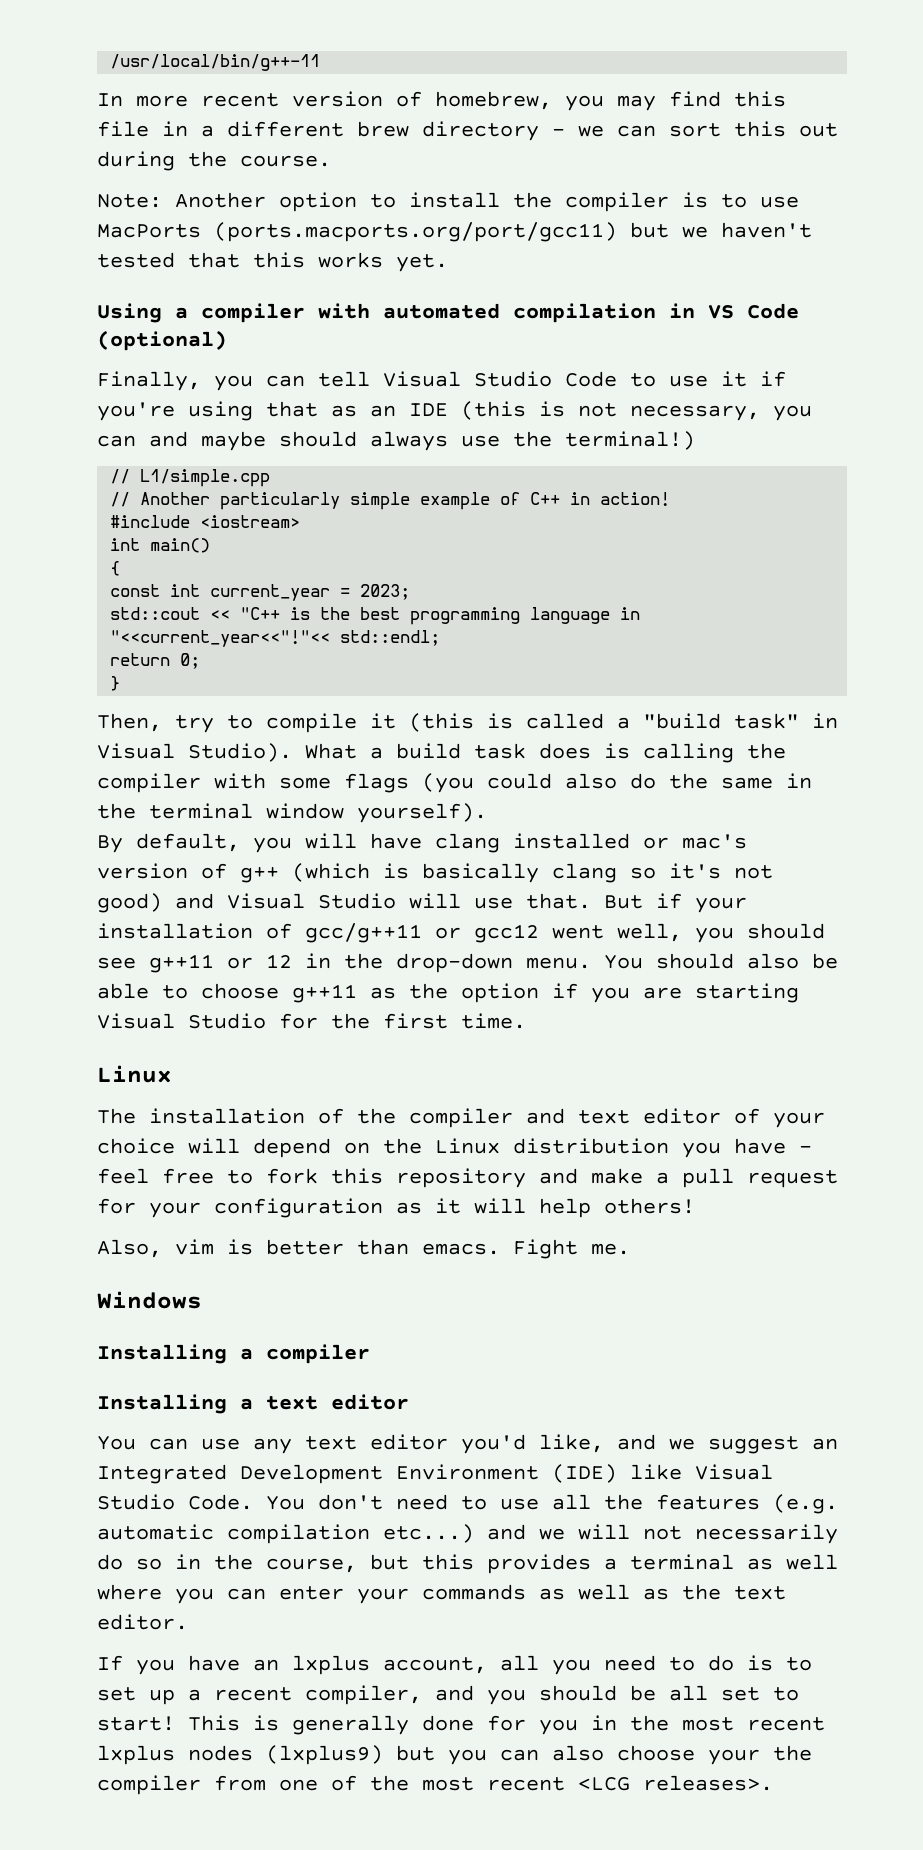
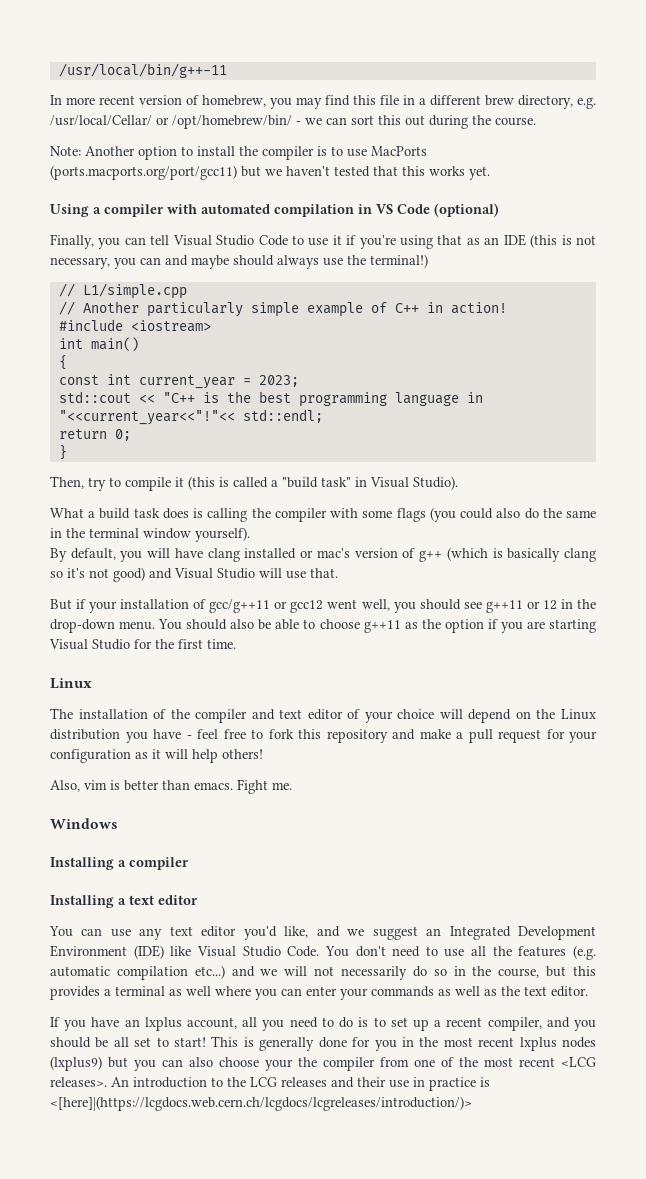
- In more recent version of homebrew, you may find this file in a different brew directory - we can sort this out during the course.
+ In more recent version of homebrew, you may find this file in a different brew directory, e.g. /usr/local/Cellar/ or /opt/homebrew/bin/ - we can sort this out during the course.
- Then, try to compile it (this is called a "build task" in Visual Studio). What a build task does is calling the compiler with some flags (you could also do the same in the terminal window yourself).
+ Then, try to compile it (this is called a "build task" in Visual Studio).
+ What a build task does is calling the compiler with some flags (you could also do the same in the terminal window yourself).
- By default, you will have clang installed or mac's version of g++ (which is basically clang so it's not good) and Visual Studio will use that. But if your installation of gcc/g++11 or gcc12 went well, you should see g++11 or 12 in the drop-down menu.
+ By default, you will have clang installed or mac's version of g++ (which is basically clang so it's not good) and Visual Studio will use that.
+ But if your installation of gcc/g++11 or gcc12 went well, you should see g++11 or 12 in the drop-down menu.
+ An introduction to the LCG releases and their use in practice is <[here]|(https://lcgdocs.web.cern.ch/lcgdocs/lcgreleases/introduction/)>

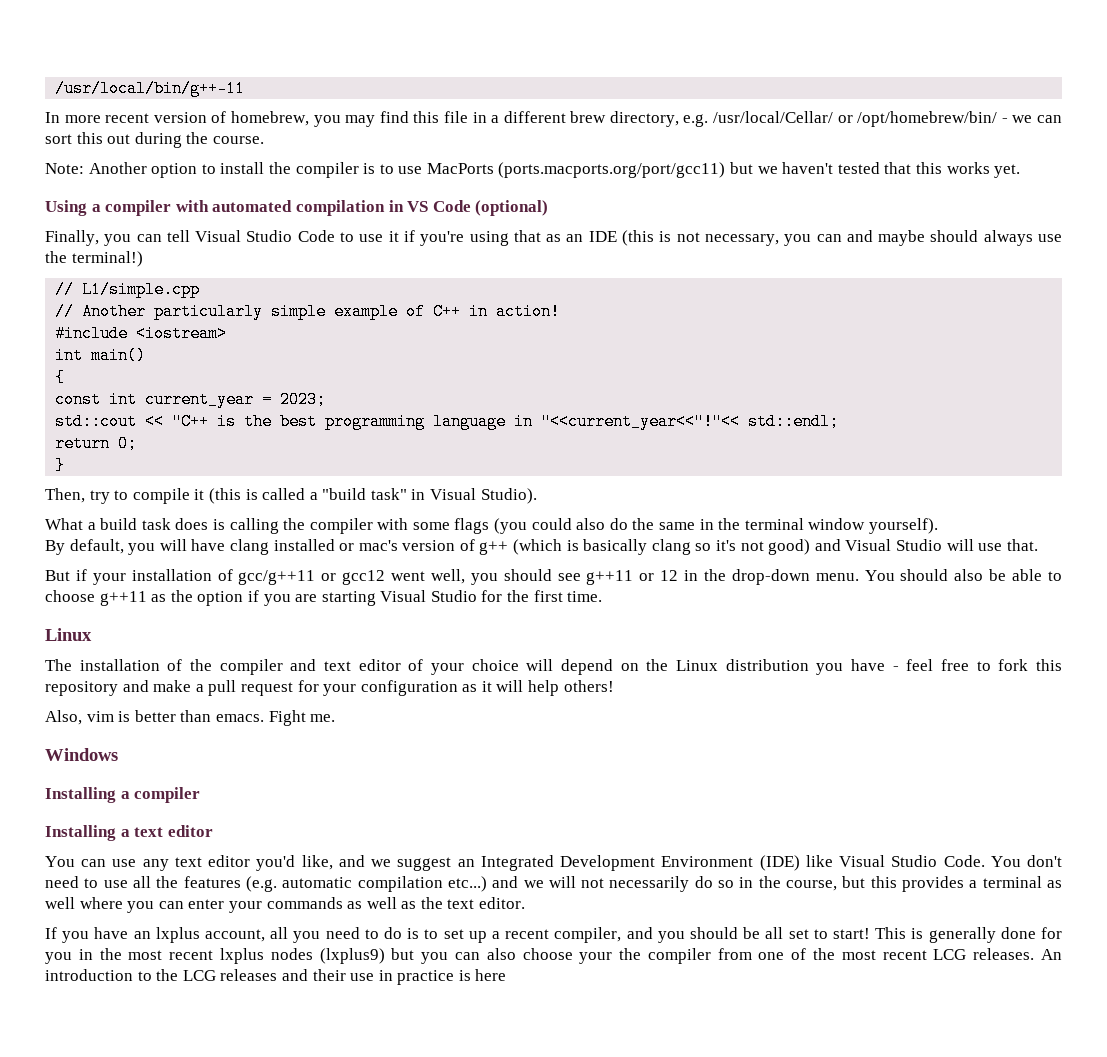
- This is generally done for you in the most recent lxplus nodes (lxplus9) but you can also choose your the compiler from one of the most recent <LCG releases>.
+ This is generally done for you in the most recent lxplus nodes (lxplus9) but you can also choose your the compiler from one of the most recent LCG releases.
- An introduction to the LCG releases and their use in practice is <[here]|(https://lcgdocs.web.cern.ch/lcgdocs/lcgreleases/introduction/)>
+ An introduction to the LCG releases and their use in practice is here

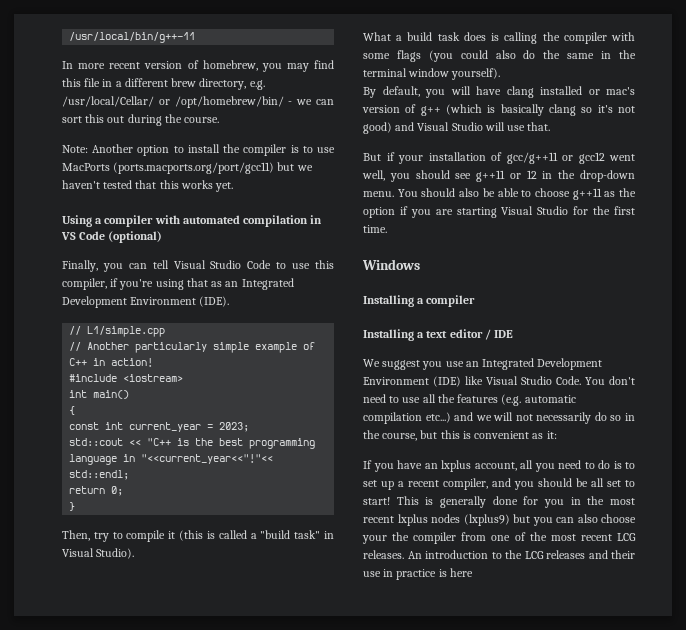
- Finally, you can tell Visual Studio Code to use it if you're using that as an IDE (this is not necessary, you can and maybe should always use the terminal!)
+ Finally, you can tell Visual Studio Code to use this compiler, if you're using that as an Integrated Development Environment (IDE).
  You should also be able to choose g++11 as the option if you are starting Visual Studio for the first time.
- Linux
- The installation of the compiler and text editor of your choice will depend on the Linux distribution you have - feel free to fork this repository and make a pull request for your configuration as it will help others!
- Also, vim is better than emacs. Fight me.
- Installing a text editor
- You can use any text editor you'd like, and we suggest an Integrated Development Environment (IDE) like Visual Studio Code.
+ Installing a text editor / IDE
+ We suggest you use an Integrated Development Environment (IDE) like Visual Studio Code.
- You don't need to use all the features (e.g. automatic compilation etc...) and we will not necessarily do so in the course, but this provides a terminal as well where you can enter your commands as well as the text editor.
+ You don't need to use all the features (e.g. automatic compilation etc...) and we will not necessarily do so in the course, but this is convenient as it:

